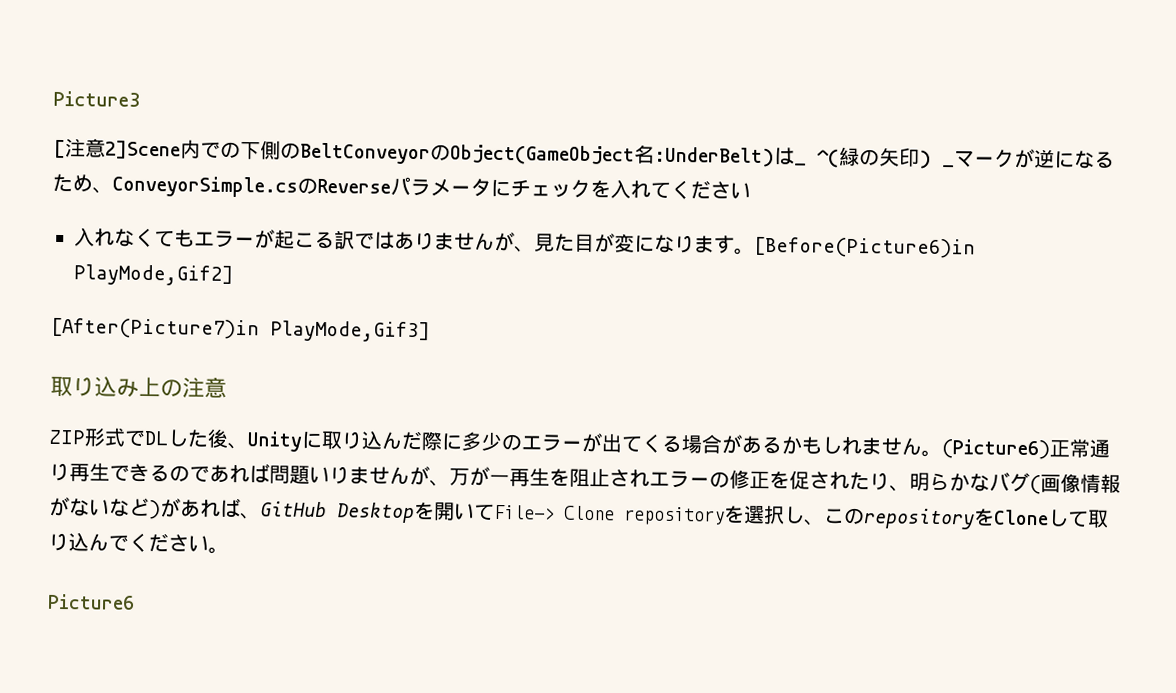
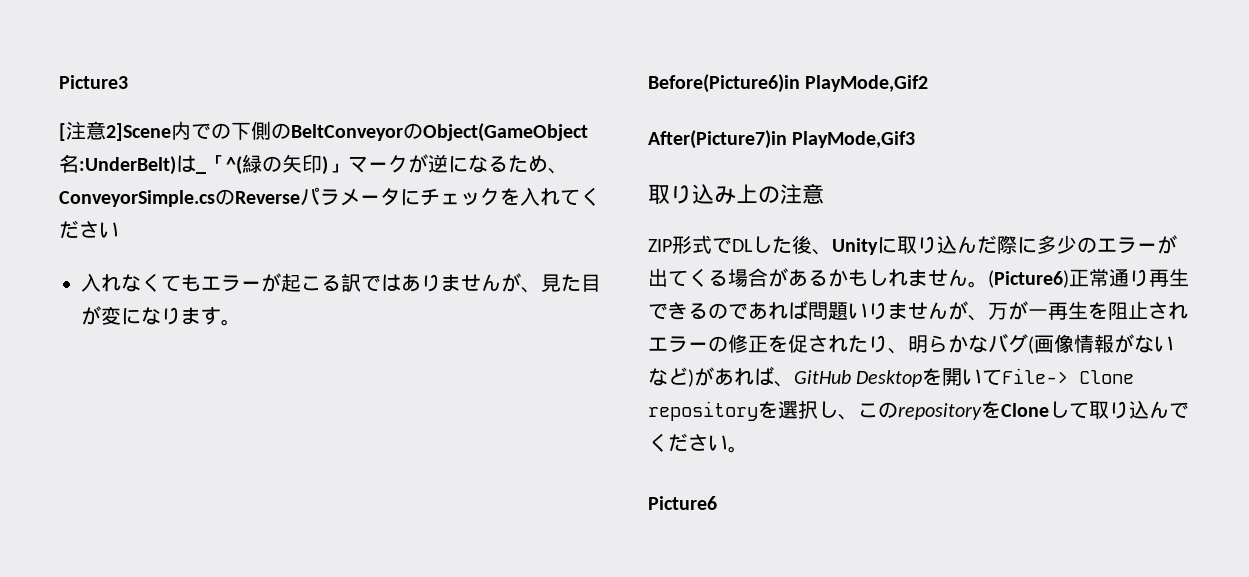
- [注意2]Scene内での下側のBeltConveyorのObject(GameObject名:UnderBelt)は_ ^(緑の矢印) _マークが逆になるため、ConveyorSimple.csのReverseパラメータにチェックを入れてください
+ [注意2]Scene内での下側のBeltConveyorのObject(GameObject名:UnderBelt)は_「^(緑の矢印)」マークが逆になるため、ConveyorSimple.csのReverseパラメータにチェックを入れてください
- 入れなくてもエラーが起こる訳ではありませんが、見た目が変になります。[Before(Picture6)in PlayMode,Gif2]
- [After(Picture7)in PlayMode,Gif3]
+ 入れなくてもエラーが起こる訳ではありませんが、見た目が変になります。
+ Before(Picture6)in PlayMode,Gif2
+ After(Picture7)in PlayMode,Gif3

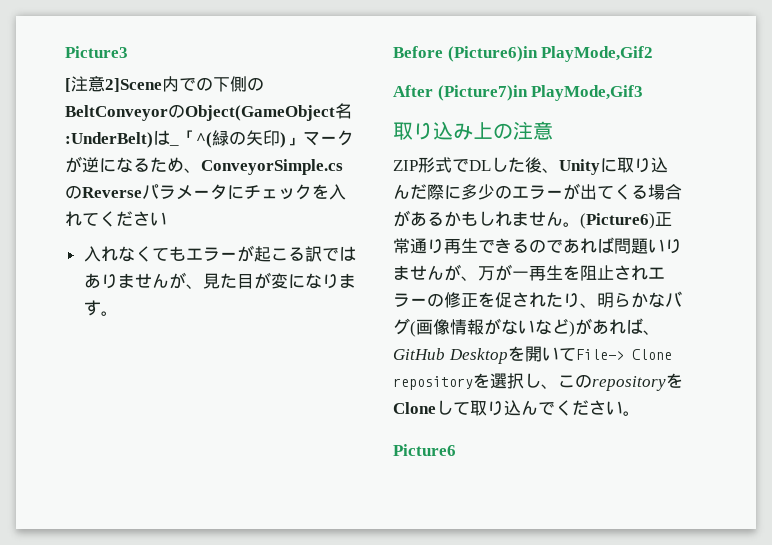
- Before(Picture6)in PlayMode,Gif2
+ Before (Picture6)in PlayMode,Gif2
- After(Picture7)in PlayMode,Gif3
+ After (Picture7)in PlayMode,Gif3

